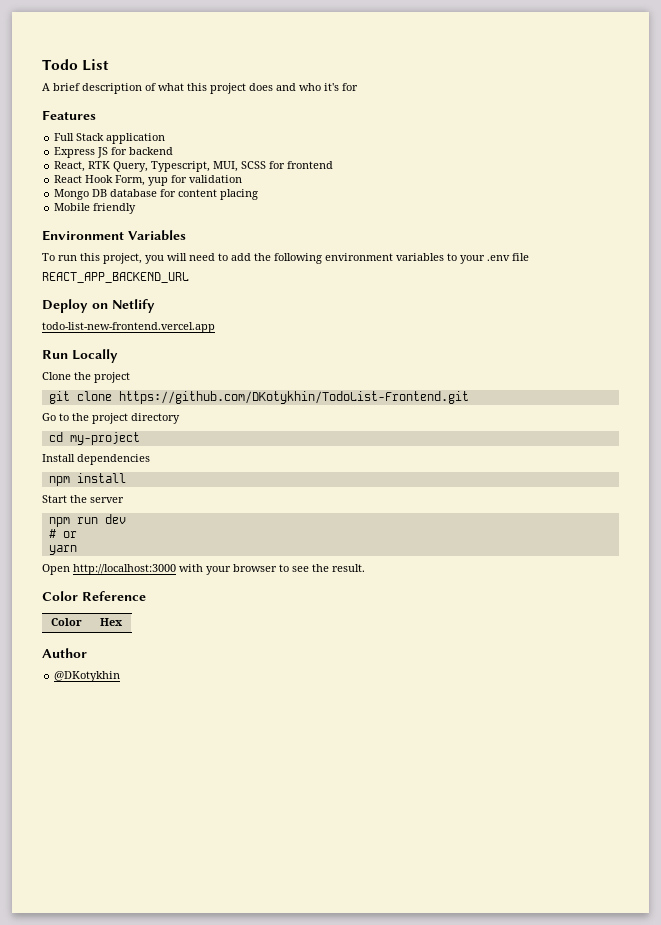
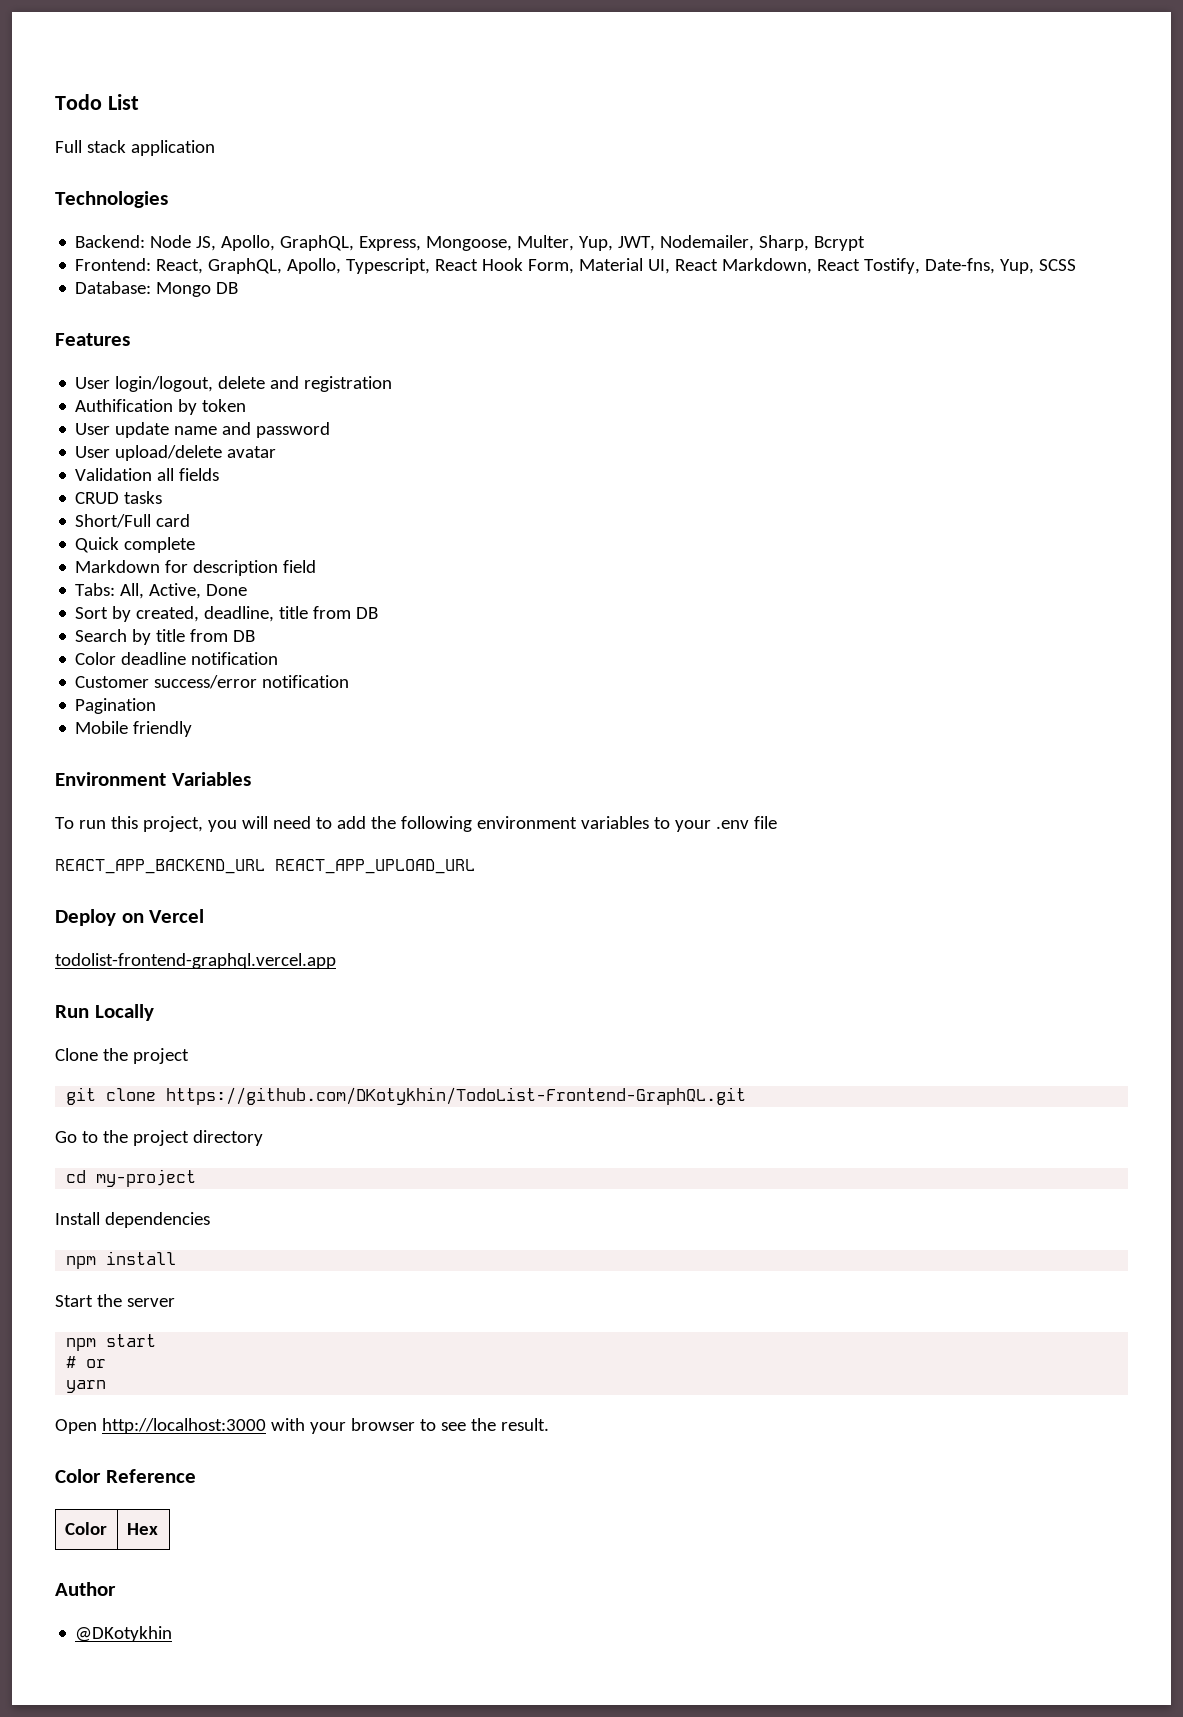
- A brief description of what this project does and who it's for
+ Full stack application
+ Technologies
+ Backend: Node JS, Apollo, GraphQL, Express, Mongoose, Multer, Yup, JWT, Nodemailer, Sharp, Bcrypt
+ Frontend: React, GraphQL, Apollo, Typescript, React Hook Form, Material UI, React Markdown, React Tostify, Date-fns, Yup, SCSS
+ Database: Mongo DB
  Features
- Full Stack application
- Express JS for backend
- React, RTK Query, Typescript, MUI, SCSS for frontend
- React Hook Form, yup for validation
- Mongo DB database for content placing
+ User login/logout, delete and registration
+ Authification by token
+ User update name and password
+ User upload/delete avatar
+ Validation all fields
+ CRUD tasks
+ Short/Full card
+ Quick complete
+ Markdown for description field
+ Tabs: All, Active, Done
+ Sort by created, deadline, title from DB
+ Search by title from DB
+ Color deadline notification
+ Customer success/error notification
+ Pagination
- REACT_APP_BACKEND_URL
+ REACT_APP_BACKEND_URL REACT_APP_UPLOAD_URL
- Deploy on Netlify
- todo-list-new-frontend.vercel.app
+ Deploy on Vercel
+ todolist-frontend-graphql.vercel.app
- git clone https://github.com/DKotykhin/TodoList-Frontend.git
+ git clone https://github.com/DKotykhin/TodoList-Frontend-GraphQL.git
- npm run dev
+ npm start

